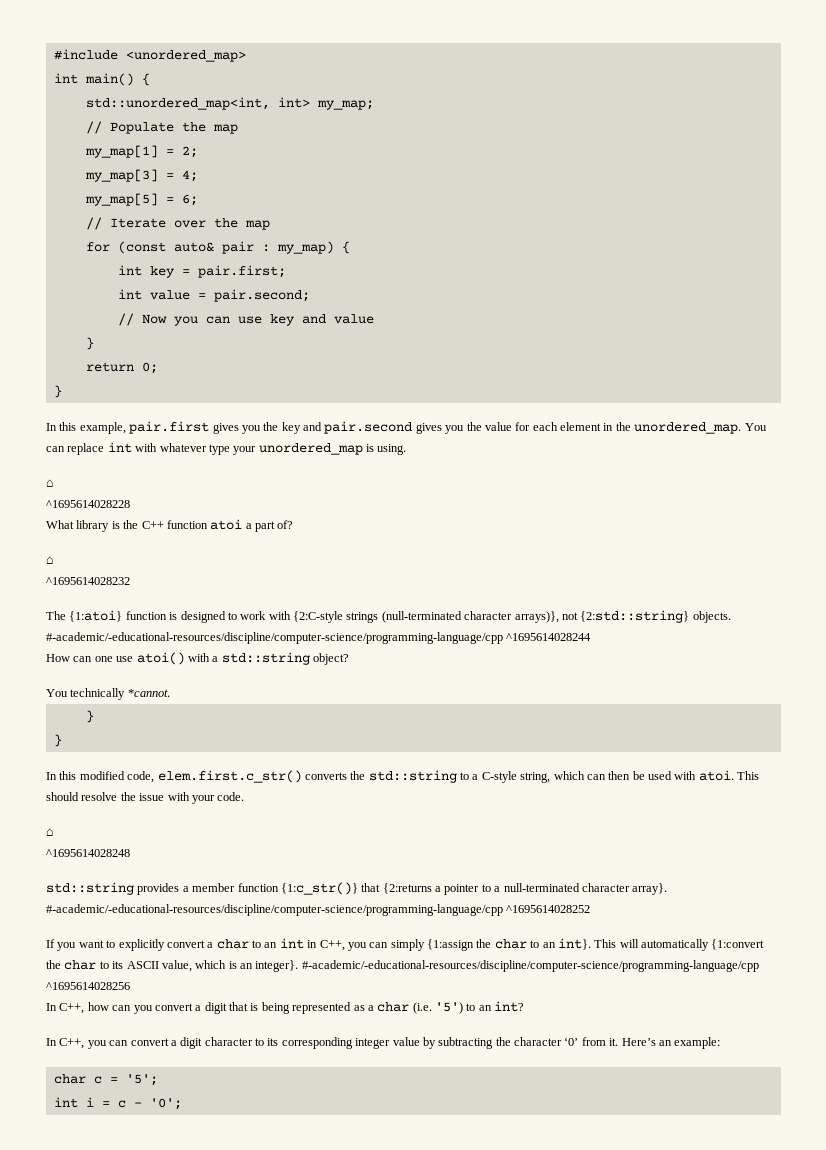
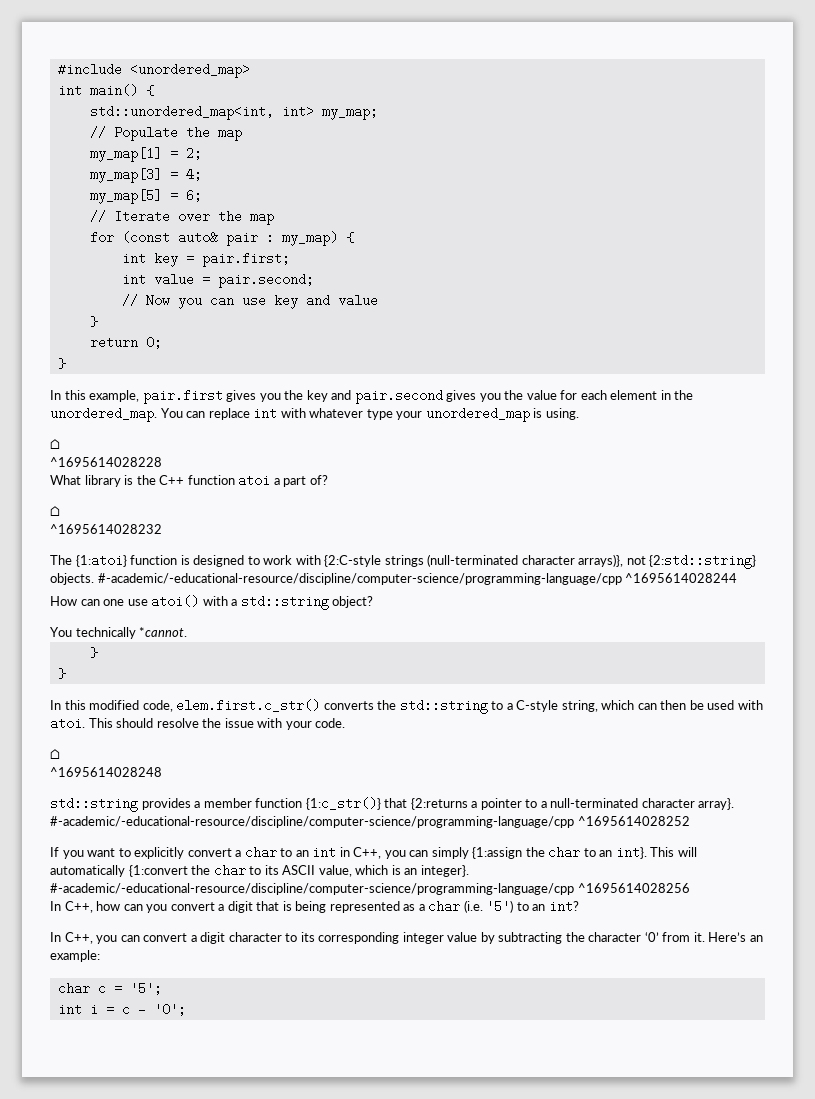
- #-academic/-educational-resources/discipline/computer-science/programming-language/cpp ^1695614028244
+ #-academic/-educational-resource/discipline/computer-science/programming-language/cpp ^1695614028244
- #-academic/-educational-resources/discipline/computer-science/programming-language/cpp ^1695614028252
+ #-academic/-educational-resource/discipline/computer-science/programming-language/cpp ^1695614028252
- #-academic/-educational-resources/discipline/computer-science/programming-language/cpp ^1695614028256
+ #-academic/-educational-resource/discipline/computer-science/programming-language/cpp ^1695614028256

